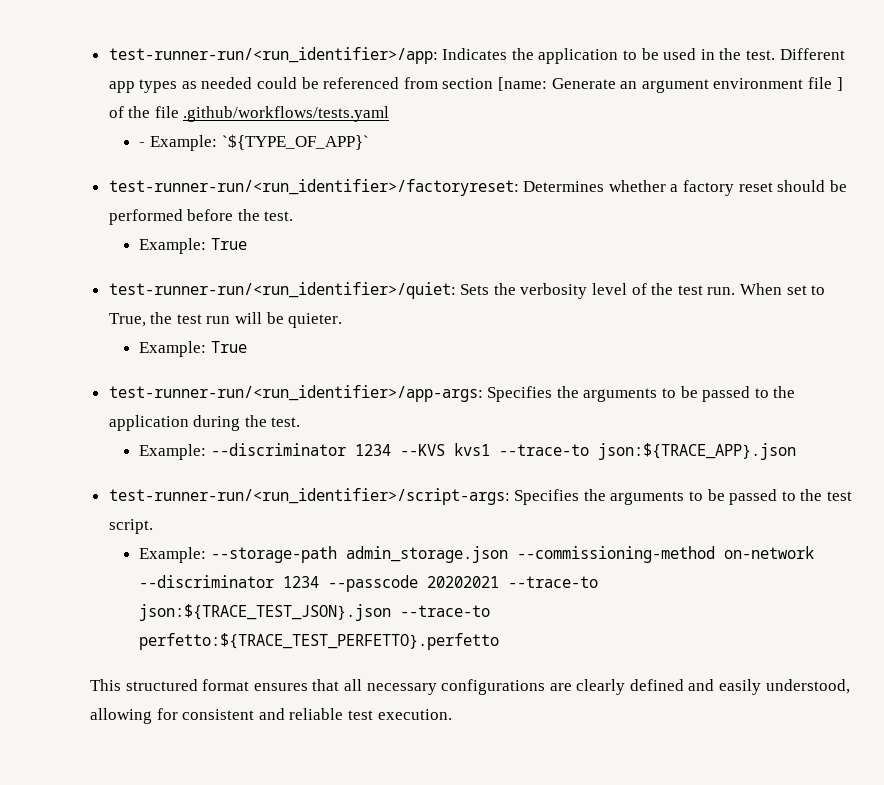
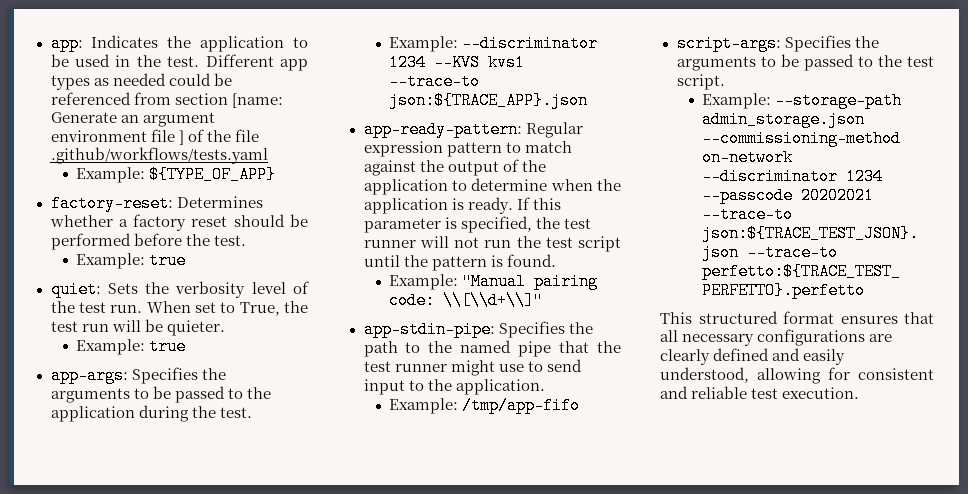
- test-runner-run/<run_identifier>/app: Indicates the application to be used in the test.
+ app: Indicates the application to be used in the test.
- - Example: `${TYPE_OF_APP}`
- test-runner-run/<run_identifier>/factoryreset: Determines whether a factory reset should be performed before the test.
- Example: True
- test-runner-run/<run_identifier>/quiet: Sets the verbosity level of the test run.
+ Example: ${TYPE_OF_APP}
+ factory-reset: Determines whether a factory reset should be performed before the test.
+ Example: true
+ quiet: Sets the verbosity level of the test run.
  When set to True, the test run will be quieter.
- Example: True
- test-runner-run/<run_identifier>/app-args: Specifies the arguments to be passed to the application during the test.
+ Example: true
+ app-args: Specifies the arguments to be passed to the application during the test.
- test-runner-run/<run_identifier>/script-args: Specifies the arguments to be passed to the test script.
+ app-ready-pattern: Regular expression pattern to match against the output of the application to determine when the application is ready. If this parameter is specified, the test runner will not run the test script until the pattern is found.
+ Example: "Manual pairing code: \\[\\d+\\]"
+ app-stdin-pipe: Specifies the path to the named pipe that the test runner might use to send input to the application.
+ Example: /tmp/app-fifo
+ script-args: Specifies the arguments to be passed to the test script.

